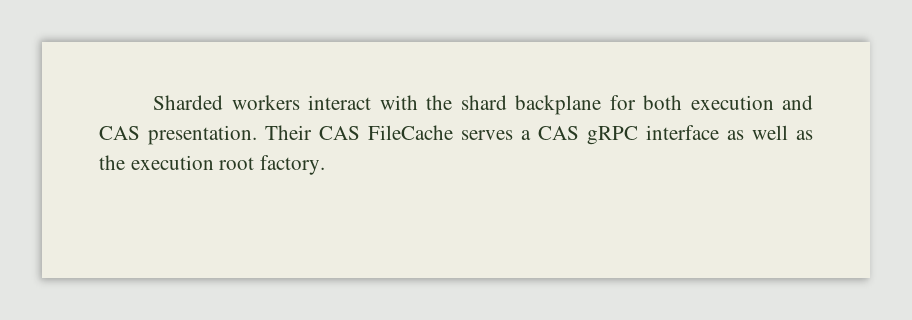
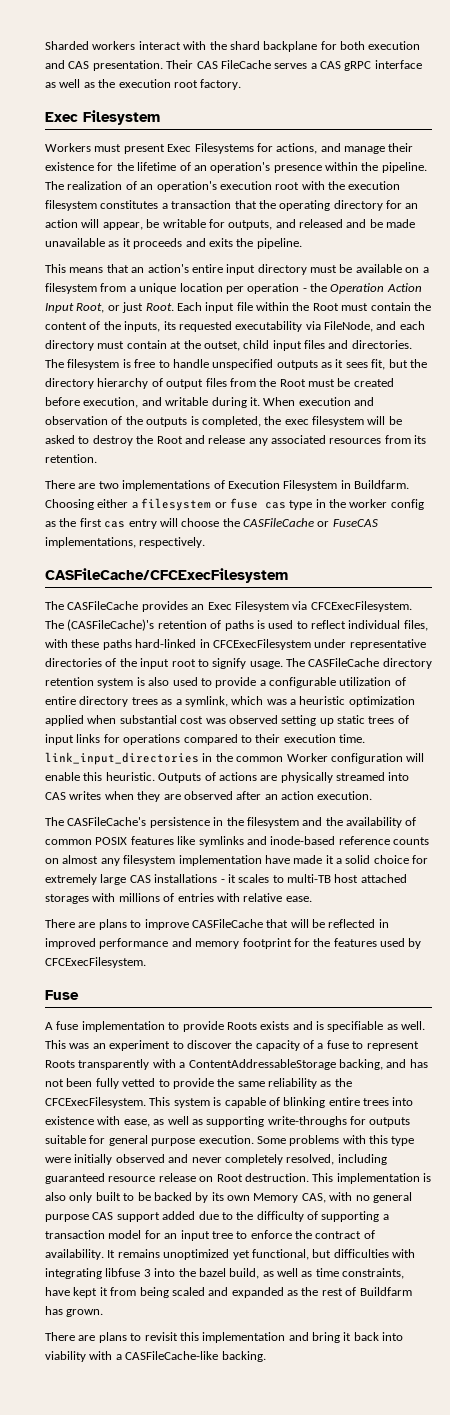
  Their CAS FileCache serves a CAS gRPC interface as well as the execution root factory.
+ Exec Filesystem
+ Workers must present Exec Filesystems for actions, and manage their existence for the lifetime of an operation's presence within the pipeline. The realization of an operation's execution root with the execution filesystem constitutes a transaction that the operating directory for an action will appear, be writable for outputs, and released and be made unavailable as it proceeds and exits the pipeline.
+ This means that an action's entire input directory must be available on a filesystem from a unique location per operation - the Operation Action Input Root, or just Root. Each input file within the Root must contain the content of the inputs, its requested executability via FileNode, and each directory must contain at the outset, child input files and directories. The filesystem is free to handle unspecified outputs as it sees fit, but the directory hierarchy of output files from the Root must be created before execution, and writable during it. When execution and observation of the outputs is completed, the exec filesystem will be asked to destroy the Root and release any associated resources from its retention.
+ There are two implementations of Execution Filesystem in Buildfarm. Choosing either a filesystem or fuse cas type in the worker config as the first cas entry will choose the CASFileCache or FuseCAS implementations, respectively.
+ CASFileCache/CFCExecFilesystem
+ The CASFileCache provides an Exec Filesystem via CFCExecFilesystem. The (CASFileCache)'s retention of paths is used to reflect individual files, with these paths hard-linked in CFCExecFilesystem under representative directories of the input root to signify usage. The CASFileCache directory retention system is also used to provide a configurable utilization of entire directory trees as a symlink, which was a heuristic optimization applied when substantial cost was observed setting up static trees of input links for operations compared to their execution time. link_input_directories in the common Worker configuration will enable this heuristic. Outputs of actions are physically streamed into CAS writes when they are observed after an action execution.
+ The CASFileCache's persistence in the filesystem and the availability of common POSIX features like symlinks and inode-based reference counts on almost any filesystem implementation have made it a solid choice for extremely large CAS installations - it scales to multi-TB host attached storages with millions of entries with relative ease.
+ There are plans to improve CASFileCache that will be reflected in improved performance and memory footprint for the features used by CFCExecFilesystem.
+ Fuse
+ A fuse implementation to provide Roots exists and is specifiable as well. This was an experiment to discover the capacity of a fuse to represent Roots transparently with a ContentAddressableStorage backing, and has not been fully vetted to provide the same reliability as the CFCExecFilesystem. This system is capable of blinking entire trees into existence with ease, as well as supporting write-throughs for outputs suitable for general purpose execution. Some problems with this type were initially observed and never completely resolved, including guaranteed resource release on Root destruction. This implementation is also only built to be backed by its own Memory CAS, with no general purpose CAS support added due to the difficulty of supporting a transaction model for an input tree to enforce the contract of availability. It remains unoptimized yet functional, but difficulties with integrating libfuse 3 into the bazel build, as well as time constraints, have kept it from being scaled and expanded as the rest of Buildfarm has grown.
+ There are plans to revisit this implementation and bring it back into viability with a CASFileCache-like backing.

